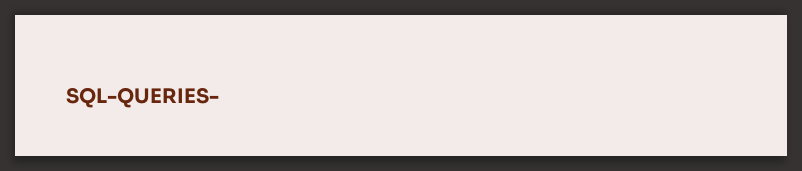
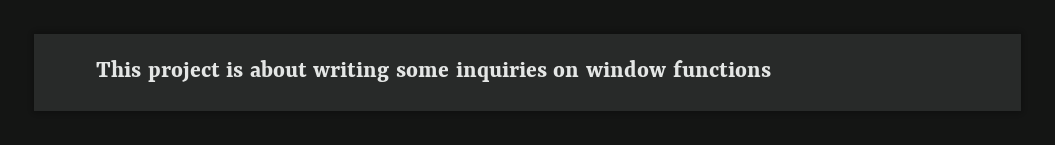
- SQL-QUERIES-
+ This project is about writing some inquiries on window functions

